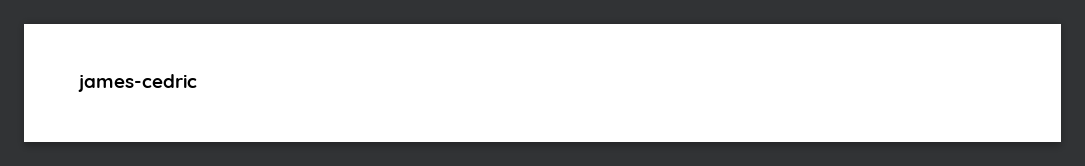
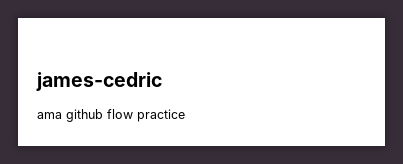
+ ama github flow practice

